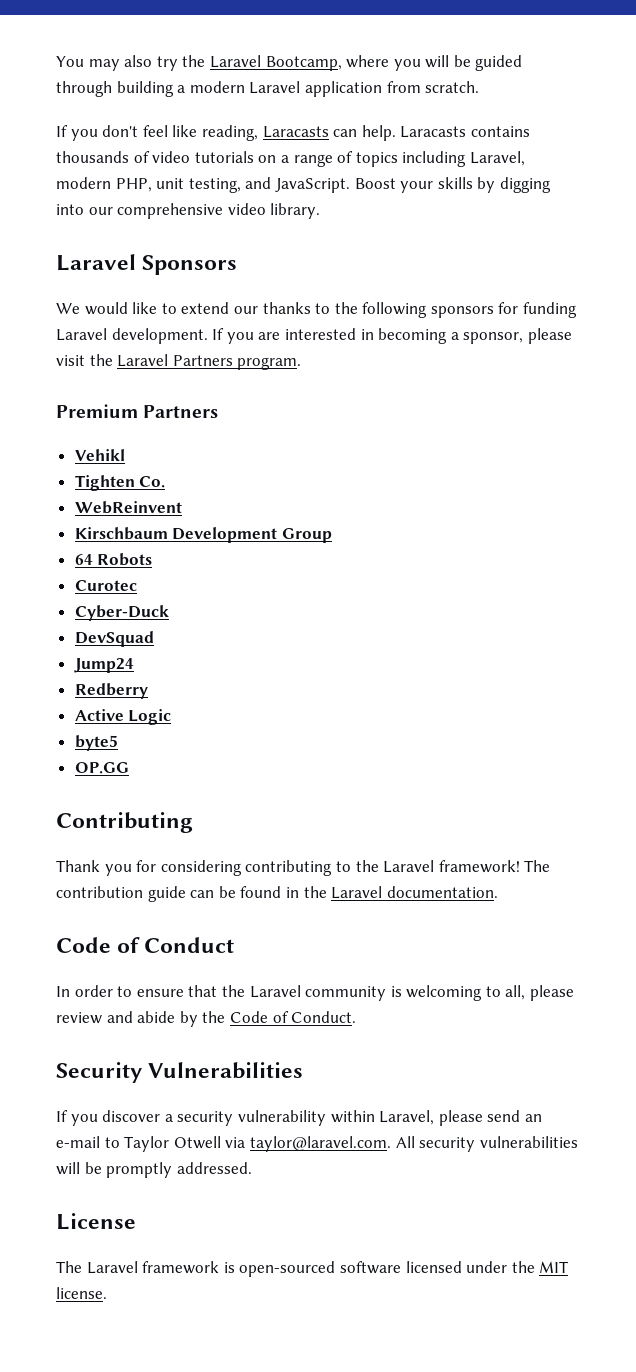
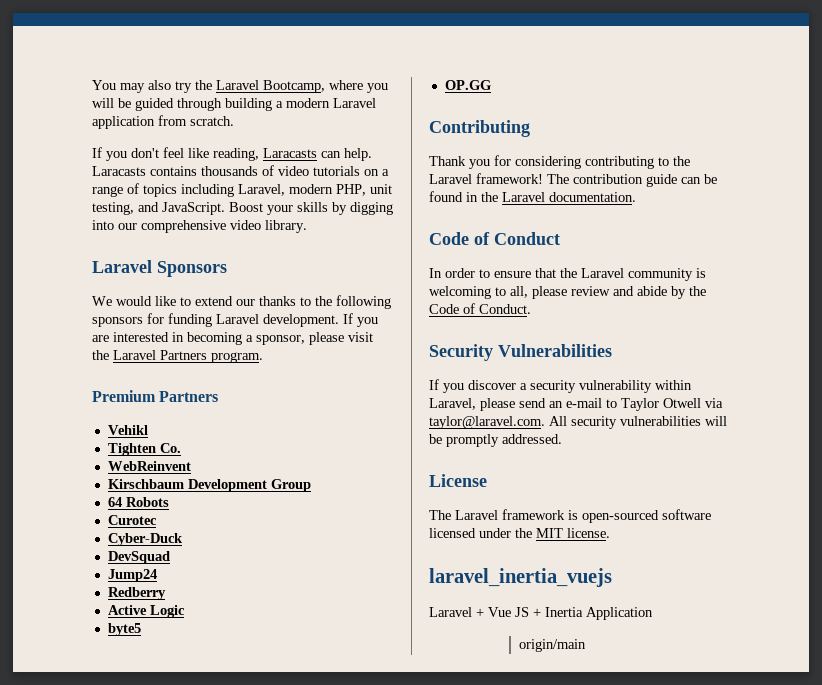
+ laravel_inertia_vuejs
+ Laravel + Vue JS + Inertia Application
+ origin/main

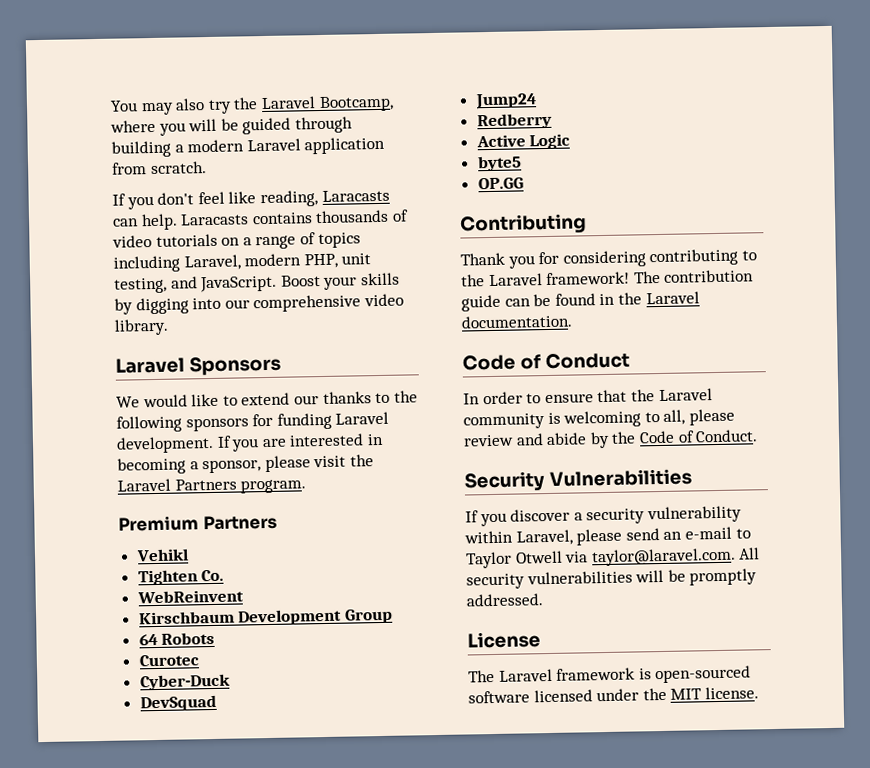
- laravel_inertia_vuejs
- Laravel + Vue JS + Inertia Application
- origin/main

